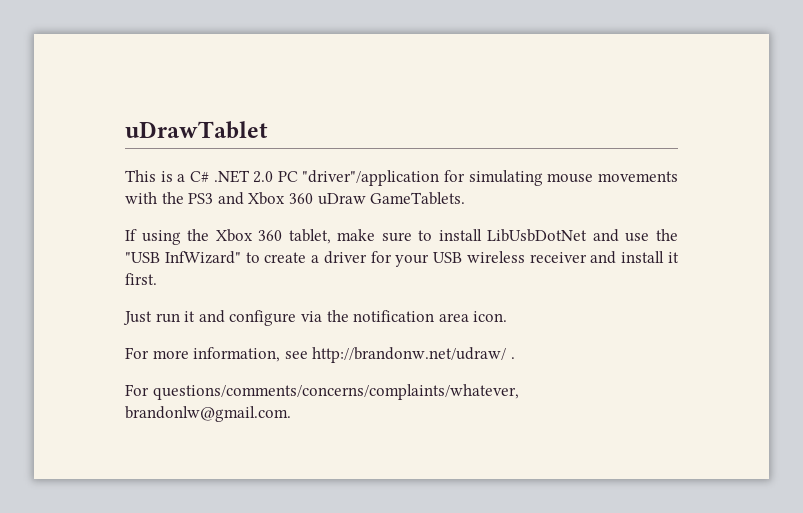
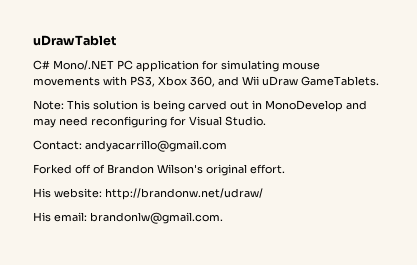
- This is a C# .NET 2.0 PC "driver"/application for simulating mouse movements with the PS3 and Xbox 360 uDraw GameTablets.
- If using the Xbox 360 tablet, make sure to install LibUsbDotNet and use the "USB InfWizard" to create a driver for your USB wireless receiver and install it first.
- Just run it and configure via the notification area icon.
- For more information, see http://brandonw.net/udraw/ .
- For questions/comments/concerns/complaints/whatever, brandonlw@gmail.com.
+ C# Mono/.NET PC application for simulating mouse movements with PS3, Xbox 360, and Wii uDraw GameTablets.
+ Note: This solution is being carved out in MonoDevelop and may need reconfiguring for Visual Studio.
+ Contact: andyacarrillo@gmail.com
+ Forked off of Brandon Wilson's original effort.
+ His website: http://brandonw.net/udraw/
+ His email: brandonlw@gmail.com.

